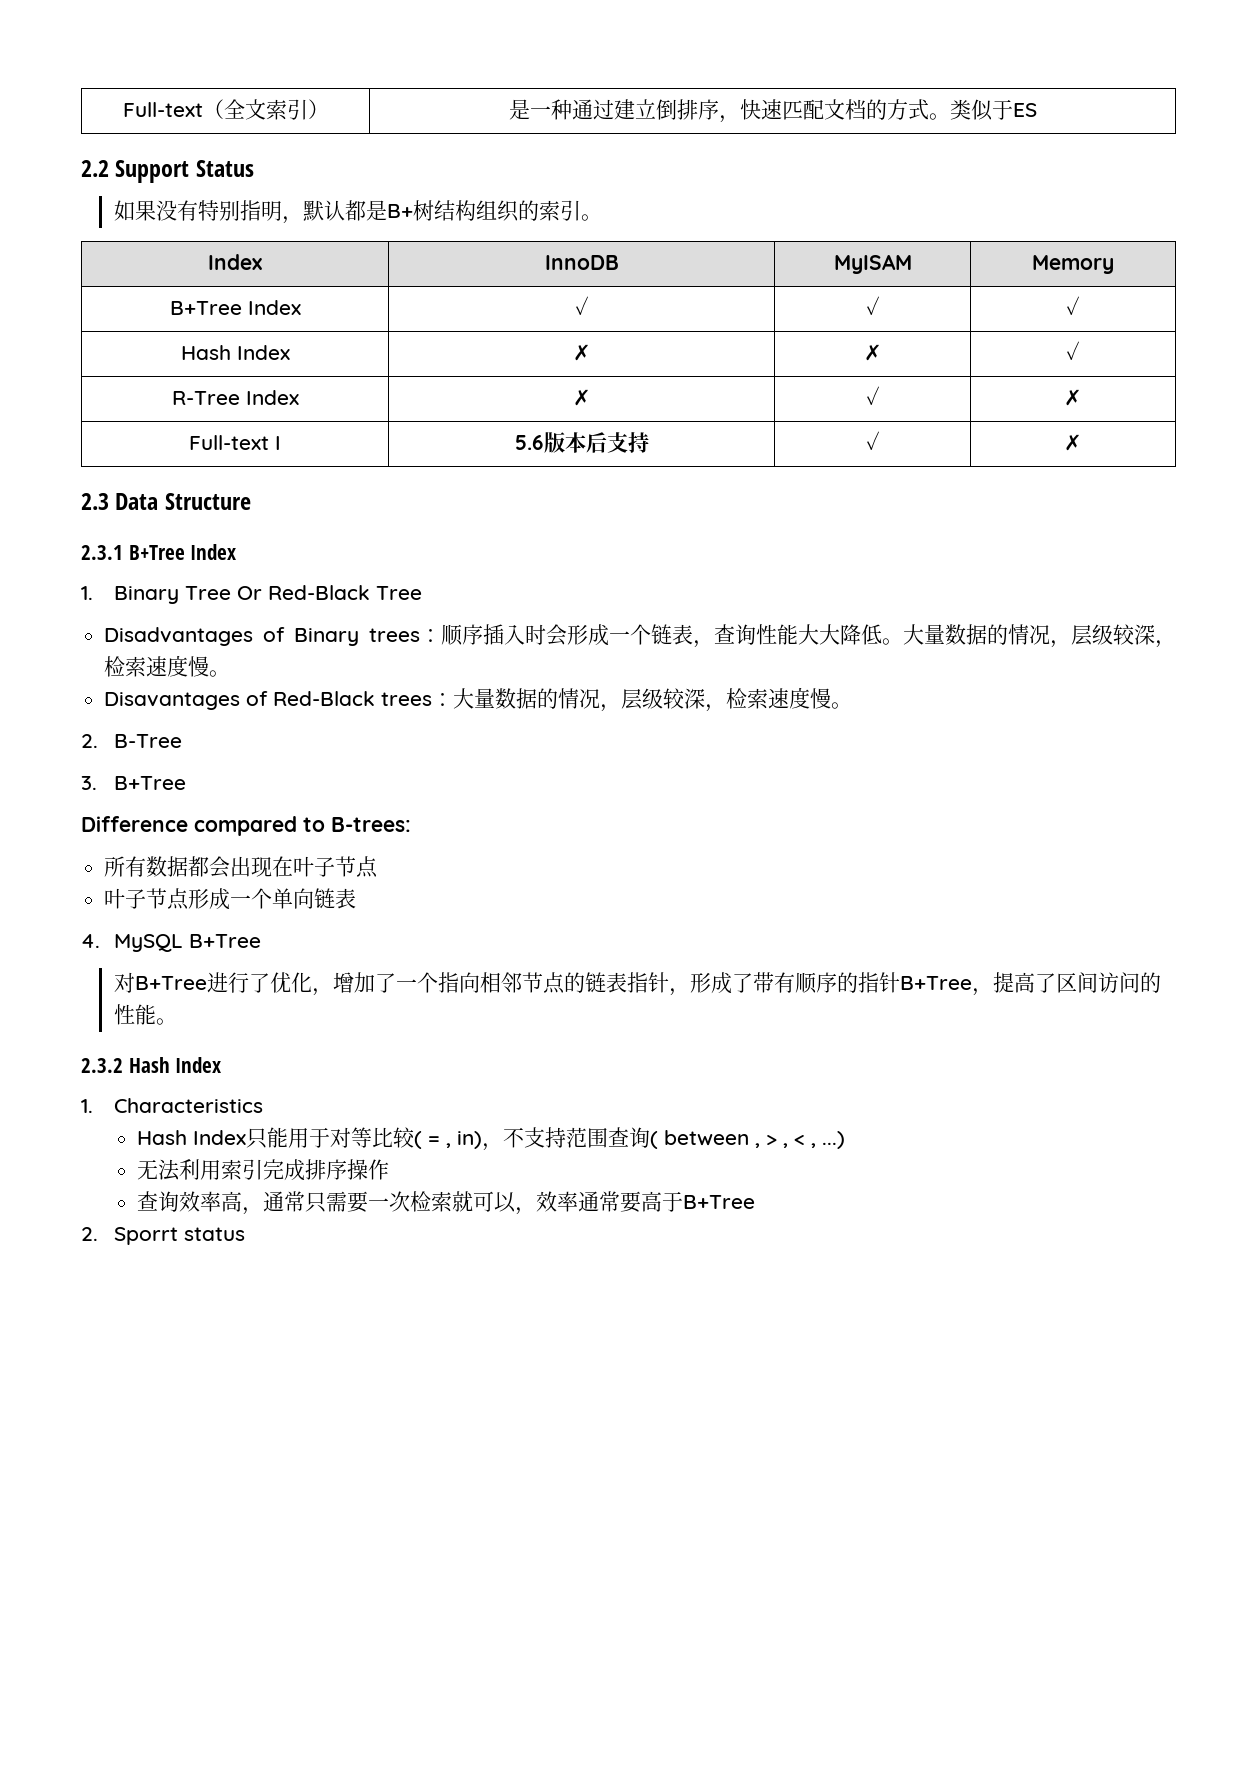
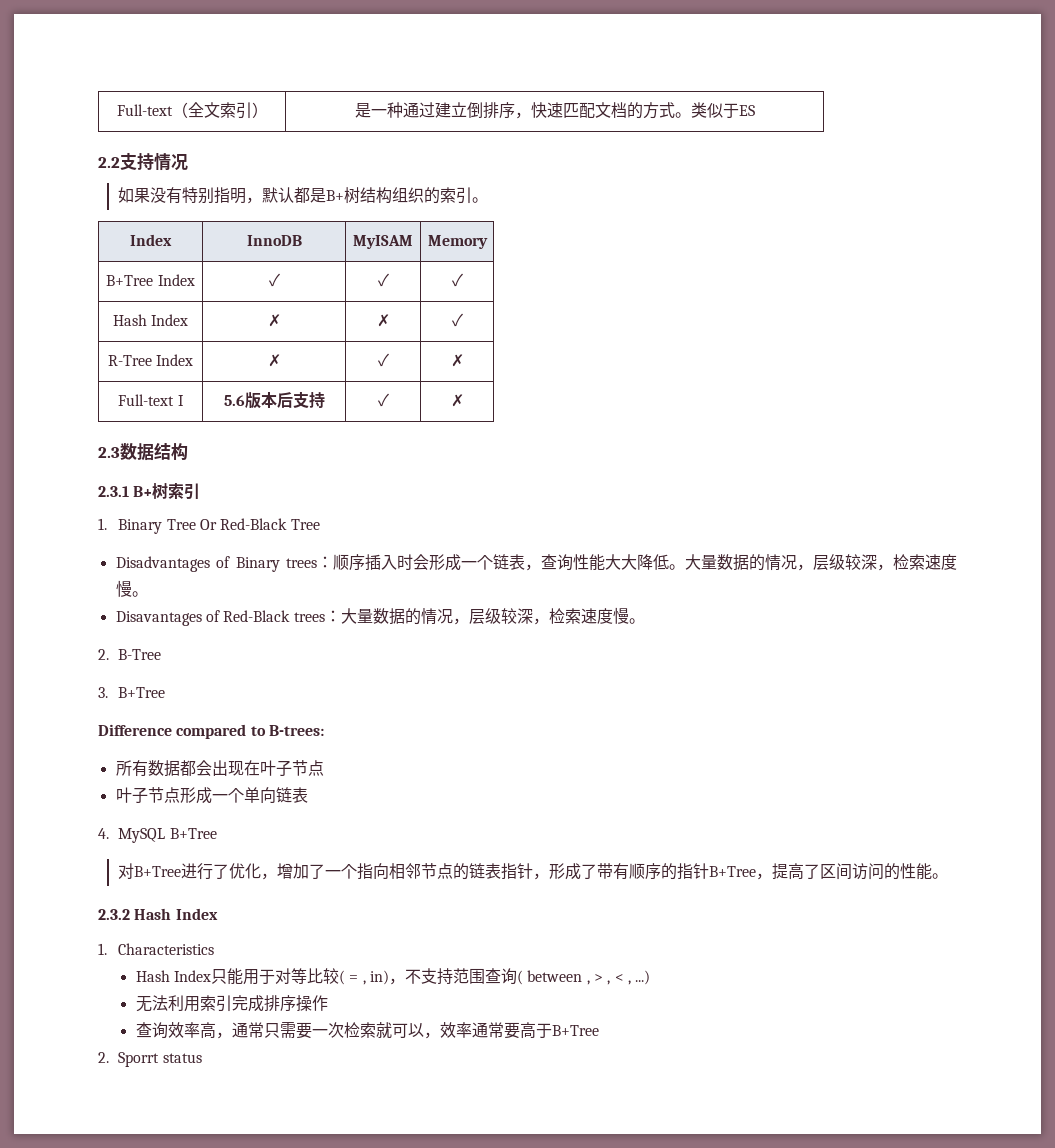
- 2.2 Support Status
+ 2.2支持情况
- 2.3 Data Structure
+ 2.3数据结构
- 2.3.1 B+Tree Index
+ 2.3.1 B+树索引

